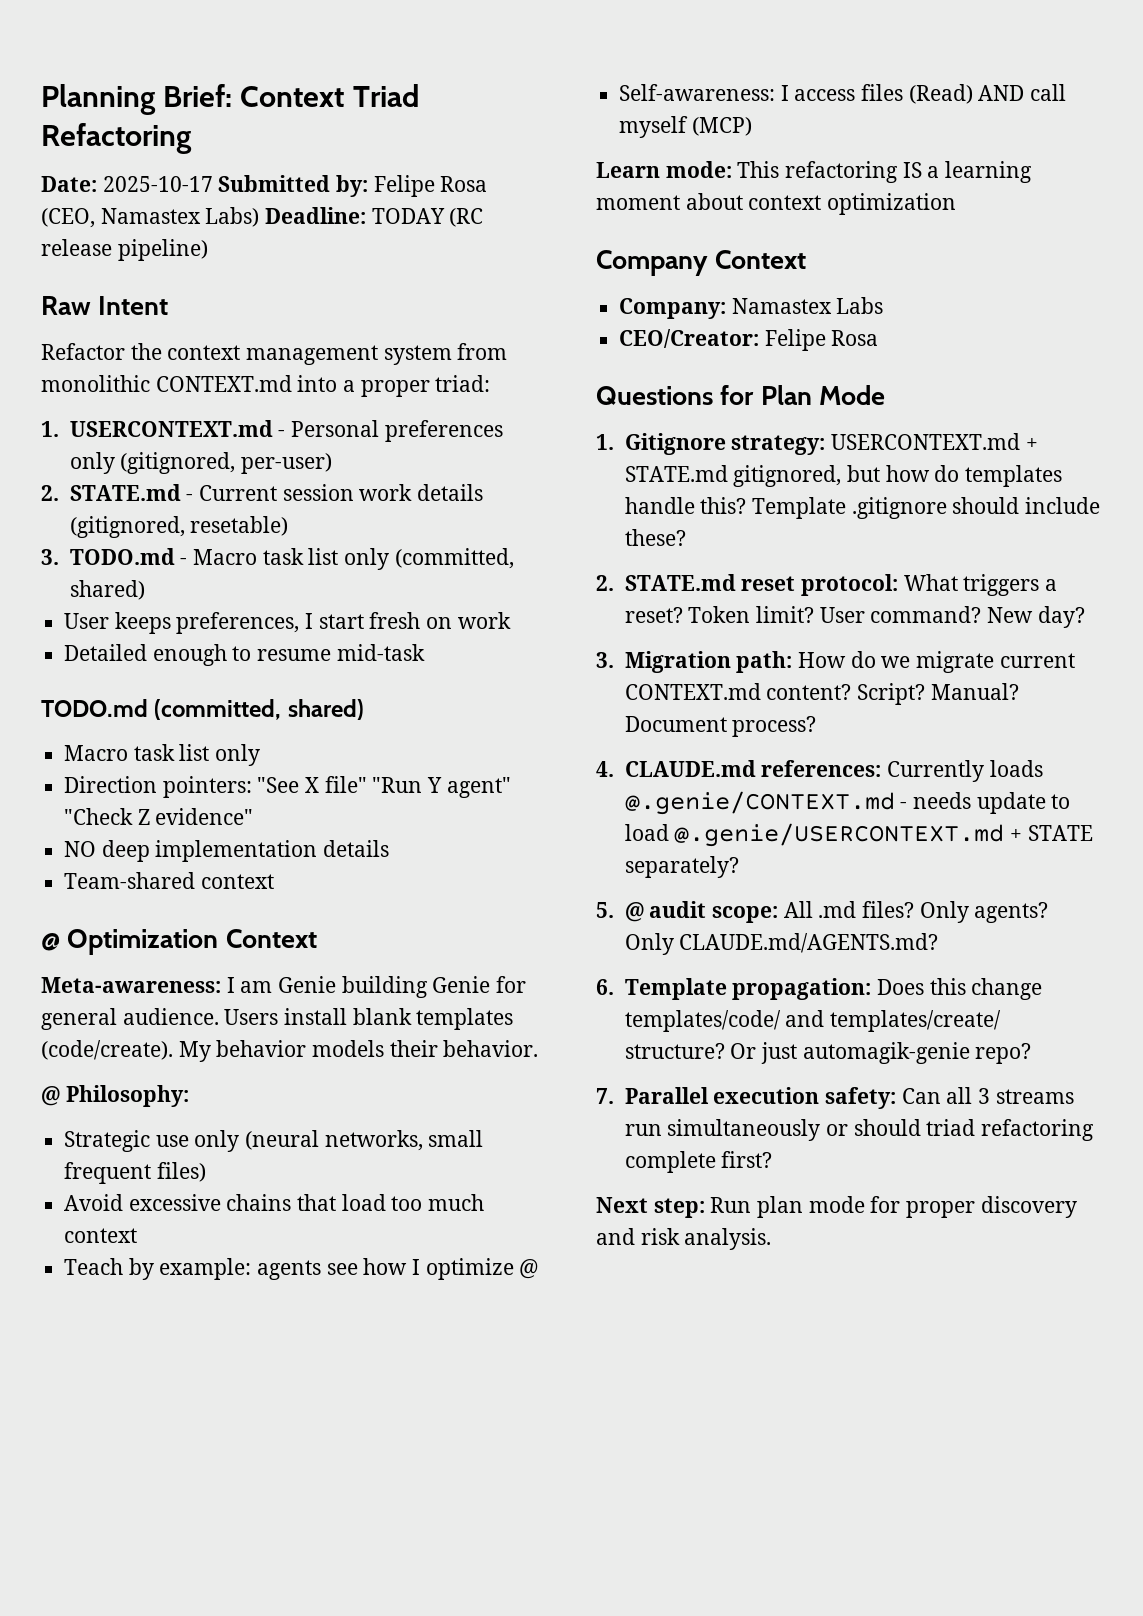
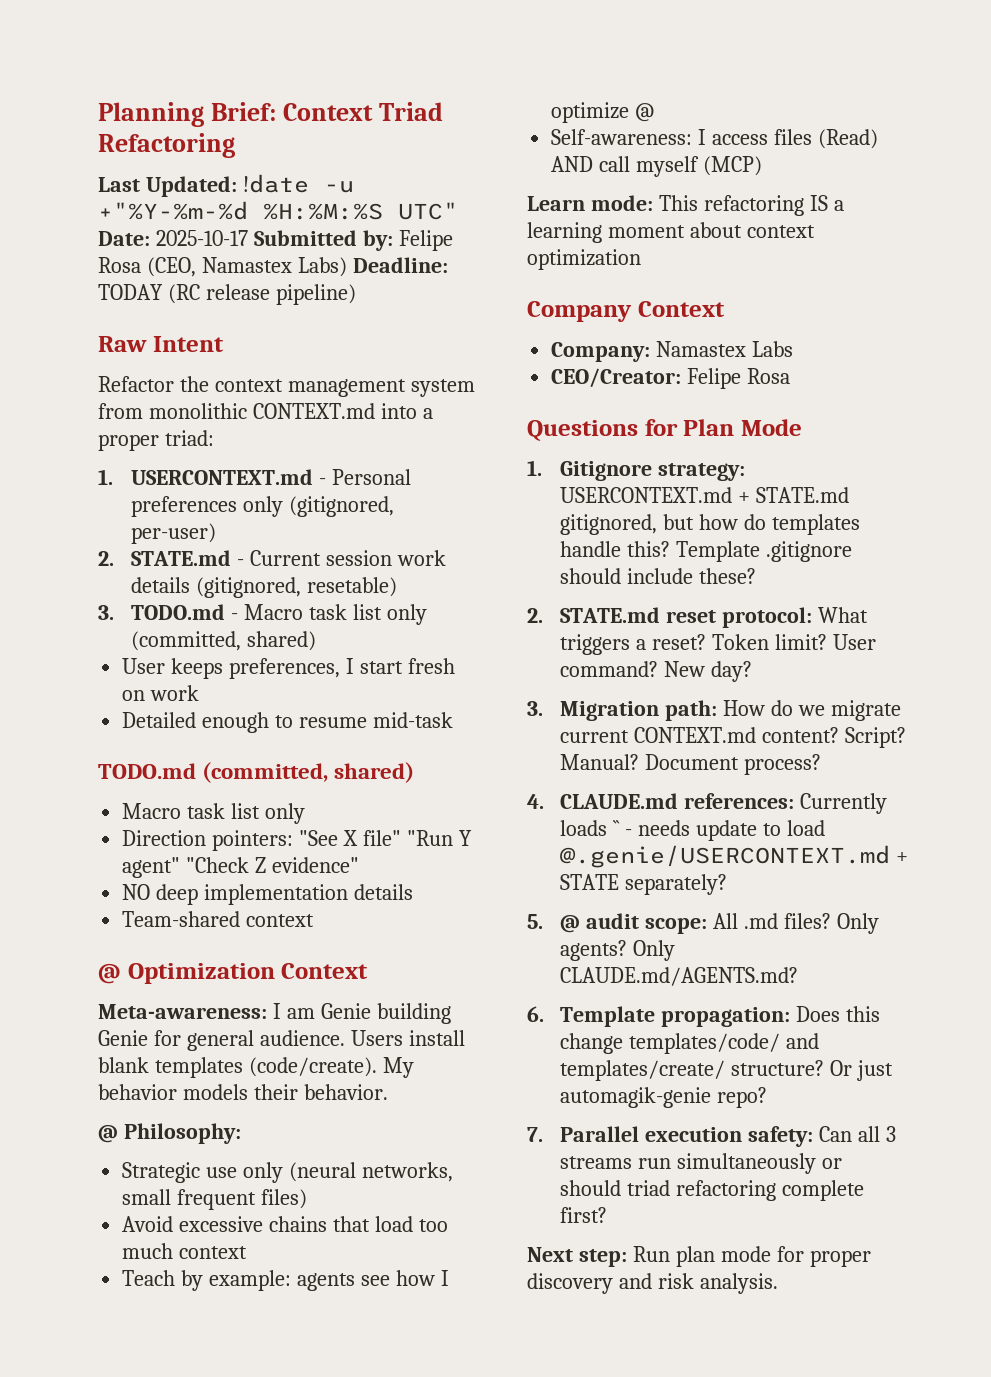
- Date: 2025-10-17 Submitted by: Felipe Rosa (CEO, Namastex Labs) Deadline: TODAY (RC release pipeline)
+ Last Updated: !date -u +"%Y-%m-%d %H:%M:%S UTC" Date: 2025-10-17 Submitted by: Felipe Rosa (CEO, Namastex Labs) Deadline: TODAY (RC release pipeline)
- 4. CLAUDE.md references: Currently loads @.genie/CONTEXT.md - needs update to load @.genie/USERCONTEXT.md + STATE separately?
+ 4. CLAUDE.md references: Currently loads `` - needs update to load @.genie/USERCONTEXT.md + STATE separately?

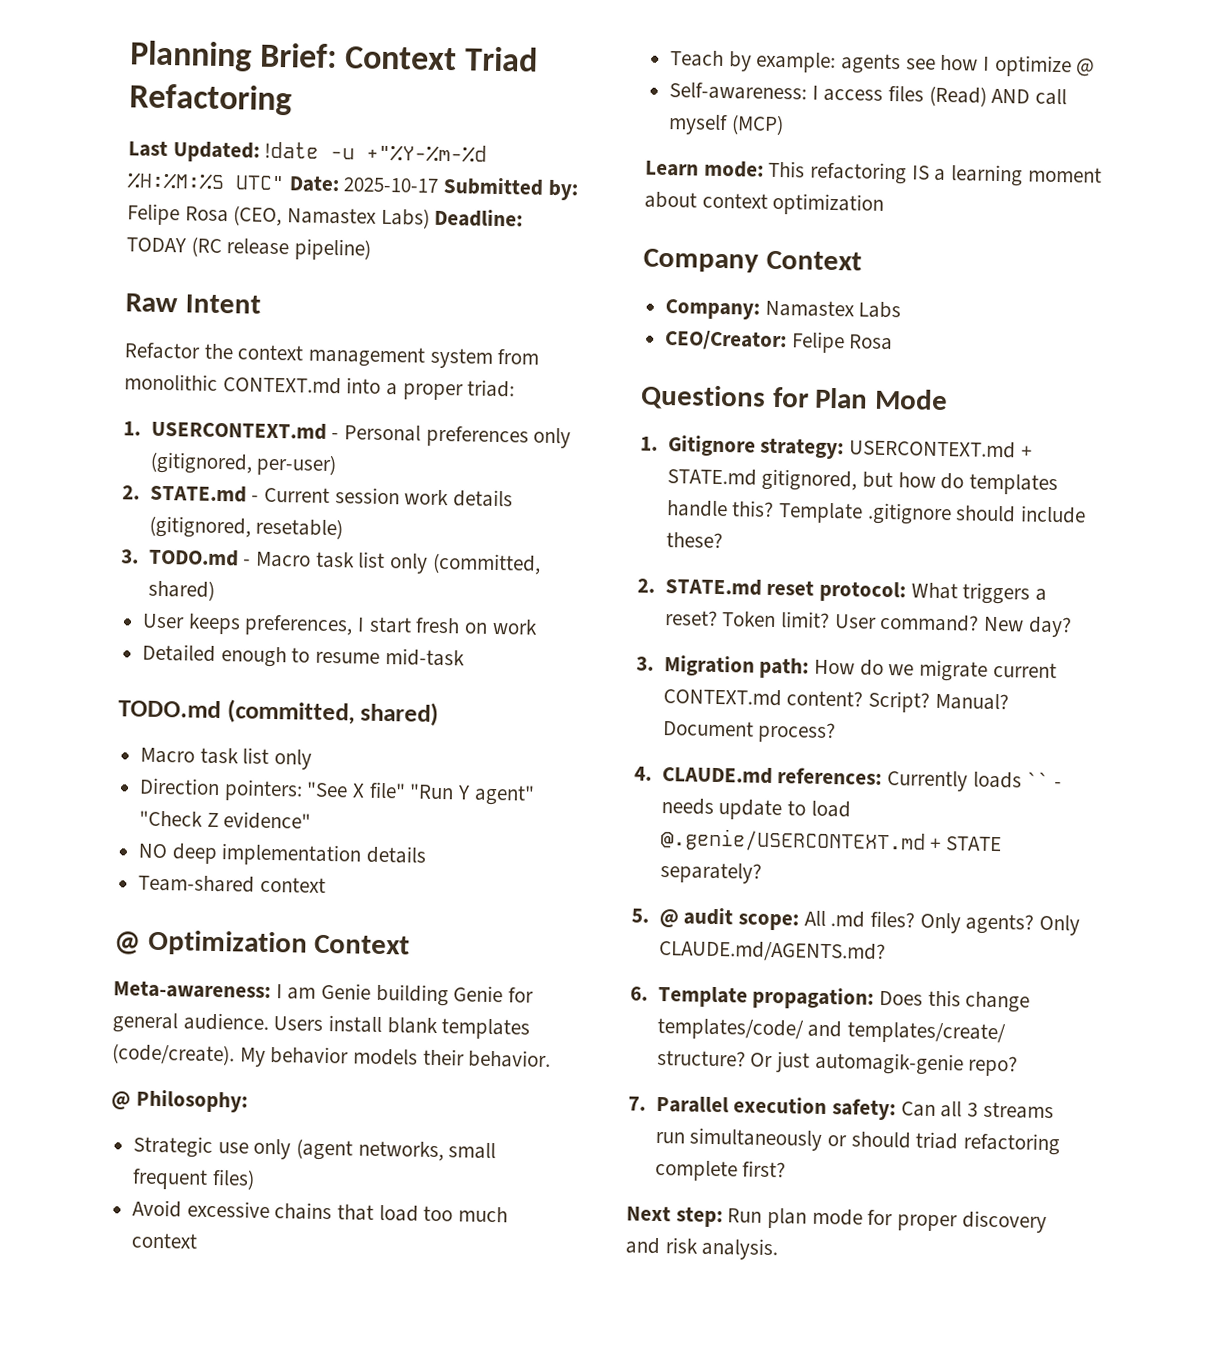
- Strategic use only (neural networks, small frequent files)
+ Strategic use only (agent networks, small frequent files)

